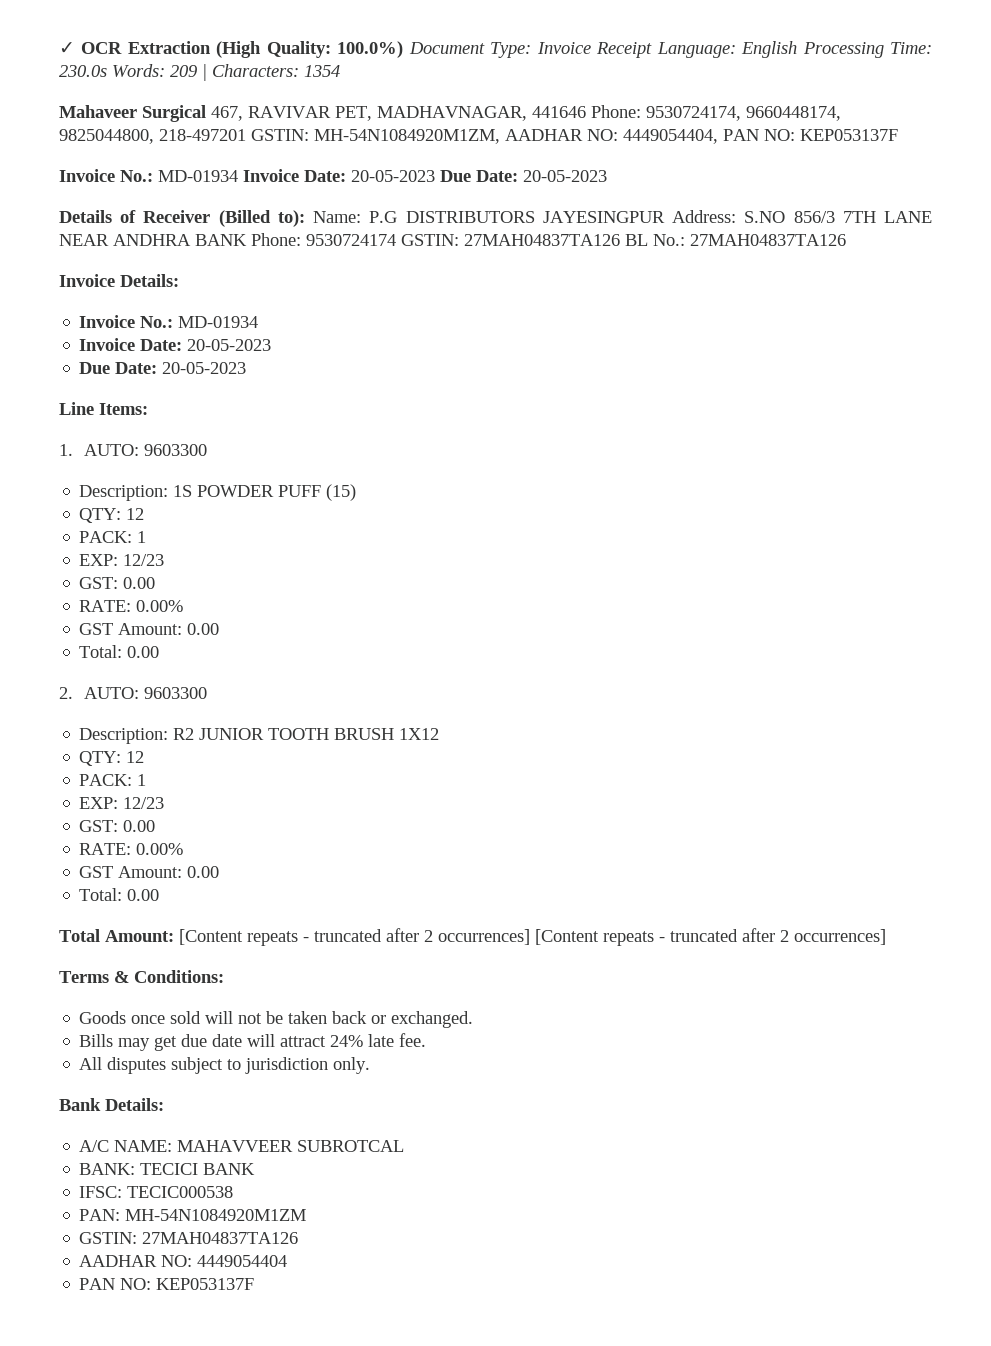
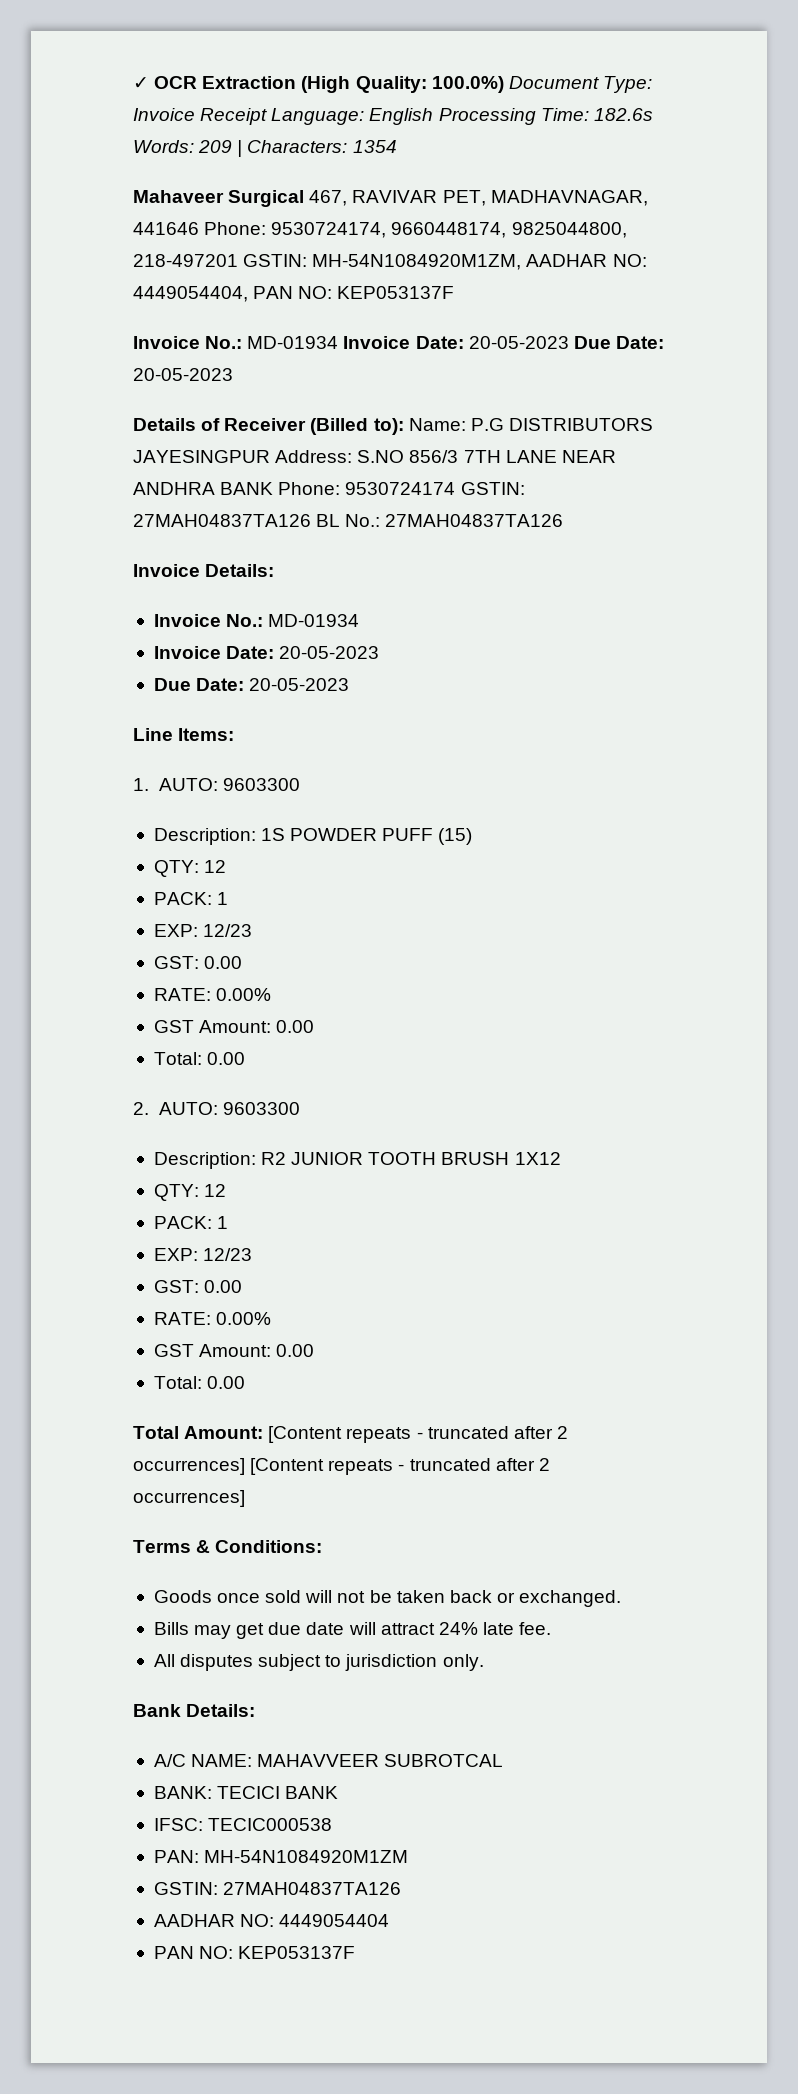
- ✓ OCR Extraction (High Quality: 100.0%) Document Type: Invoice Receipt Language: English Processing Time: 230.0s Words: 209 | Characters: 1354
+ ✓ OCR Extraction (High Quality: 100.0%) Document Type: Invoice Receipt Language: English Processing Time: 182.6s Words: 209 | Characters: 1354

